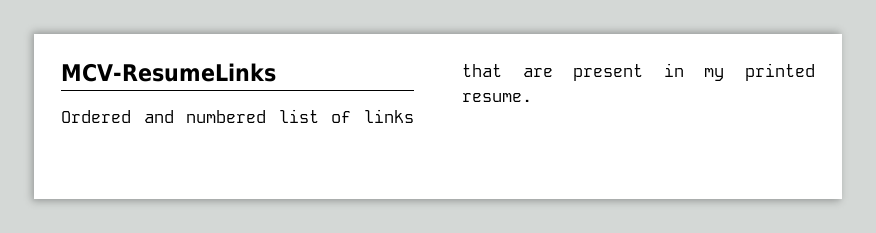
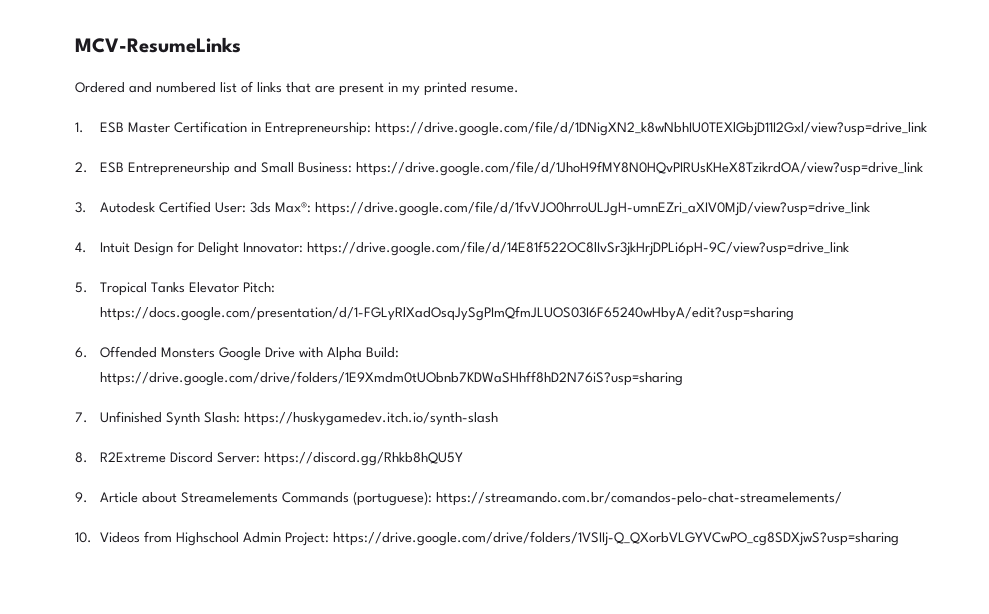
+ 1. ESB Master Certification in Entrepreneurship: https://drive.google.com/file/d/1DNigXN2_k8wNbhIU0TEXlGbjD11I2Gxl/view?usp=drive_link
+ 2. ESB Entrepreneurship and Small Business: https://drive.google.com/file/d/1JhoH9fMY8N0HQvPIRUsKHeX8TzikrdOA/view?usp=drive_link
+ 3. Autodesk Certified User: 3ds Max®: https://drive.google.com/file/d/1fvVJO0hrroULJgH-umnEZri_aXIV0MjD/view?usp=drive_link
+ 4. Intuit Design for Delight Innovator: https://drive.google.com/file/d/14E81f522OC8lIvSr3jkHrjDPLi6pH-9C/view?usp=drive_link
+ 5. Tropical Tanks Elevator Pitch: https://docs.google.com/presentation/d/1-FGLyRlXadOsqJySgPImQfmJLUOS03I6F65240wHbyA/edit?usp=sharing
+ 6. Offended Monsters Google Drive with Alpha Build: https://drive.google.com/drive/folders/1E9Xmdm0tUObnb7KDWaSHhff8hD2N76iS?usp=sharing
+ 7. Unfinished Synth Slash: https://huskygamedev.itch.io/synth-slash
+ 8. R2Extreme Discord Server: https://discord.gg/Rhkb8hQU5Y
+ 9. Article about Streamelements Commands (portuguese): https://streamando.com.br/comandos-pelo-chat-streamelements/
+ 10. Videos from Highschool Admin Project: https://drive.google.com/drive/folders/1VSIIj-Q_QXorbVLGYVCwPO_cg8SDXjwS?usp=sharing

